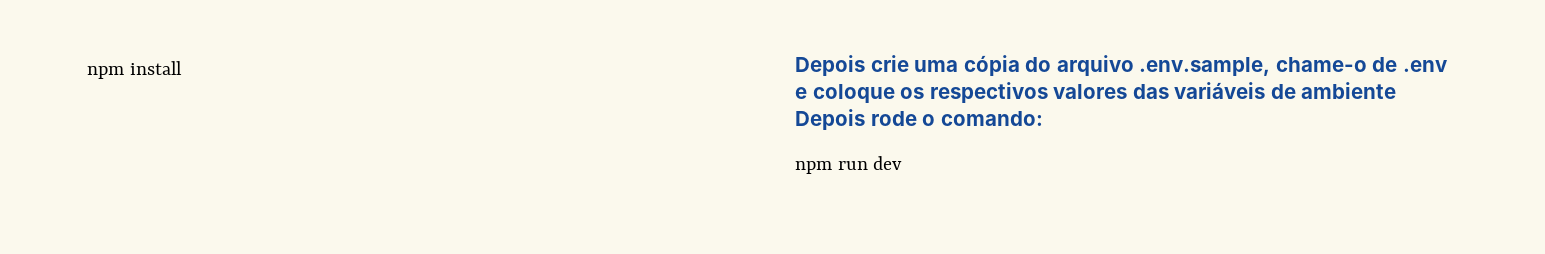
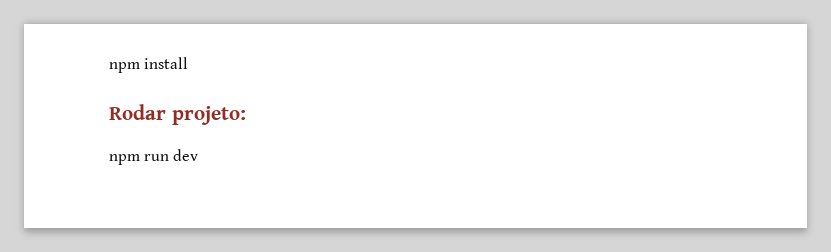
- Depois crie uma cópia do arquivo .env.sample, chame-o de .env e coloque os respectivos valores das variáveis de ambiente Depois rode o comando:
+ Rodar projeto:

